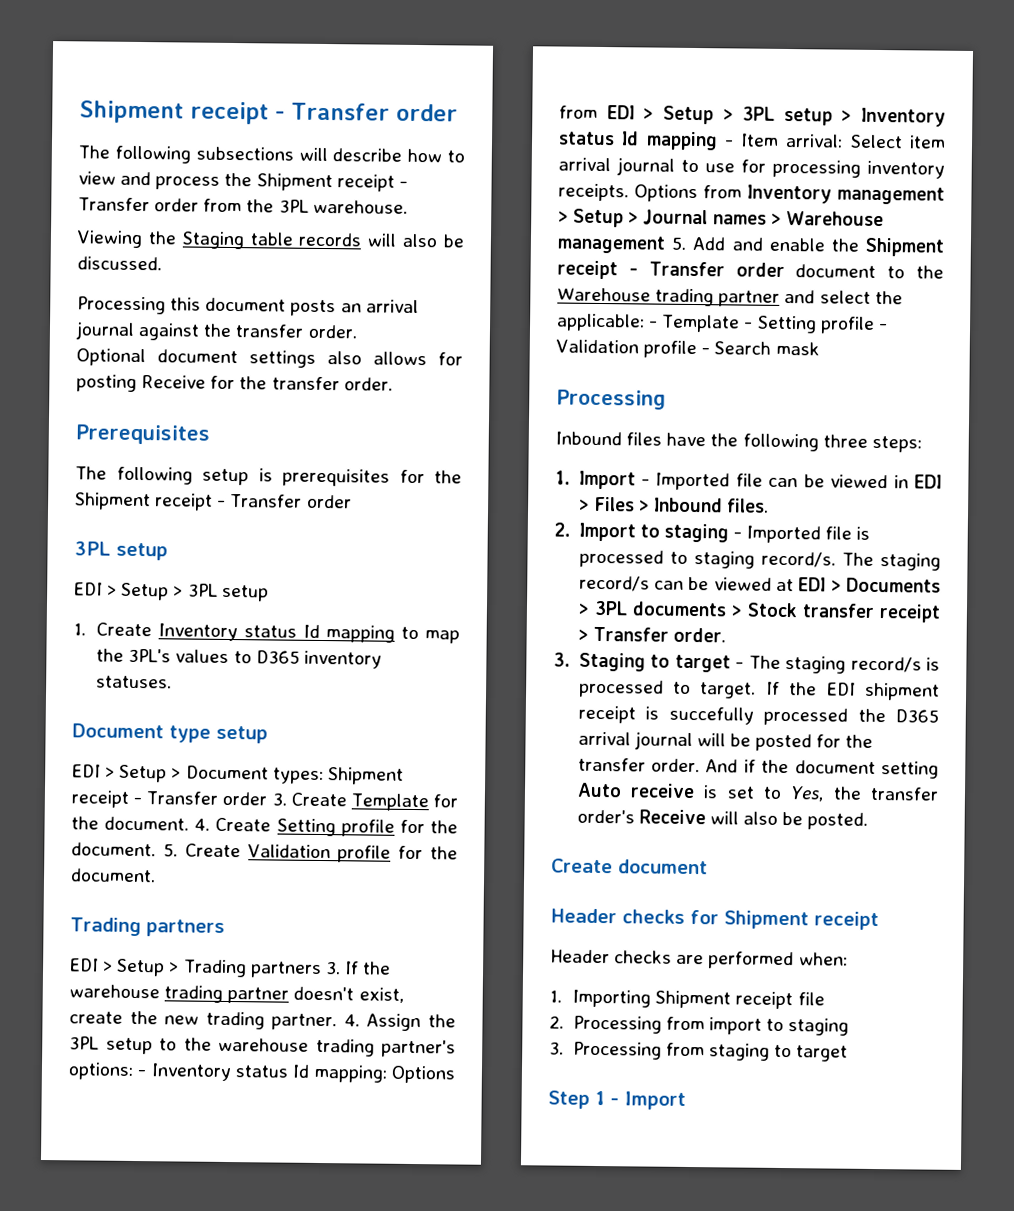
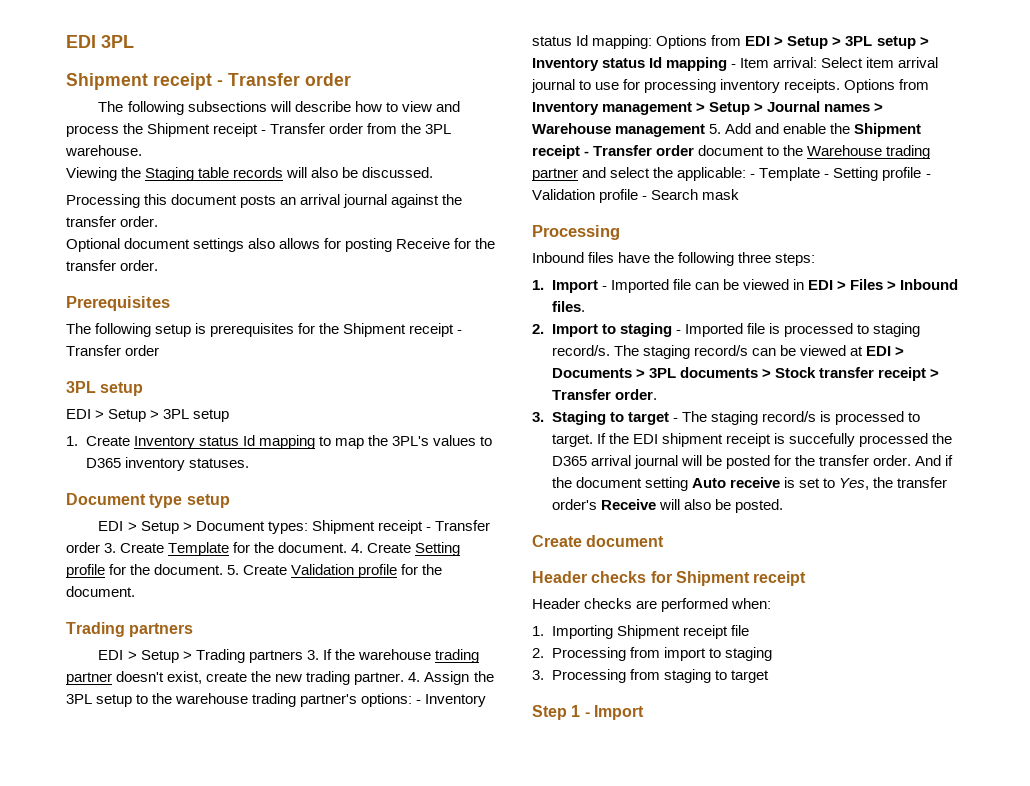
+ EDI 3PL

